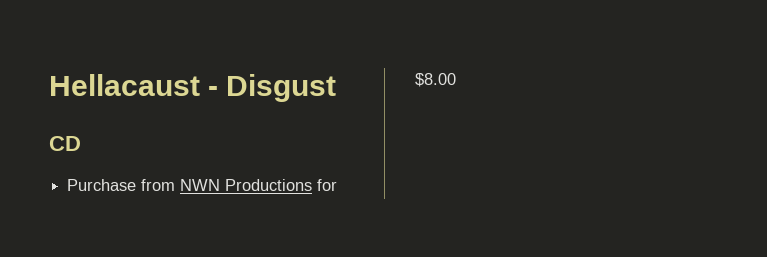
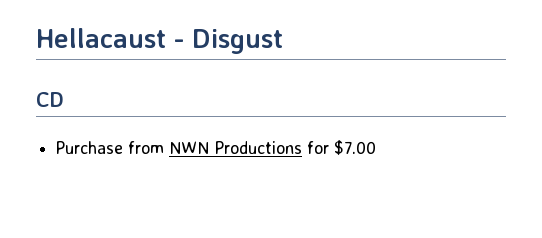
- Purchase from NWN Productions for $8.00
+ Purchase from NWN Productions for $7.00

